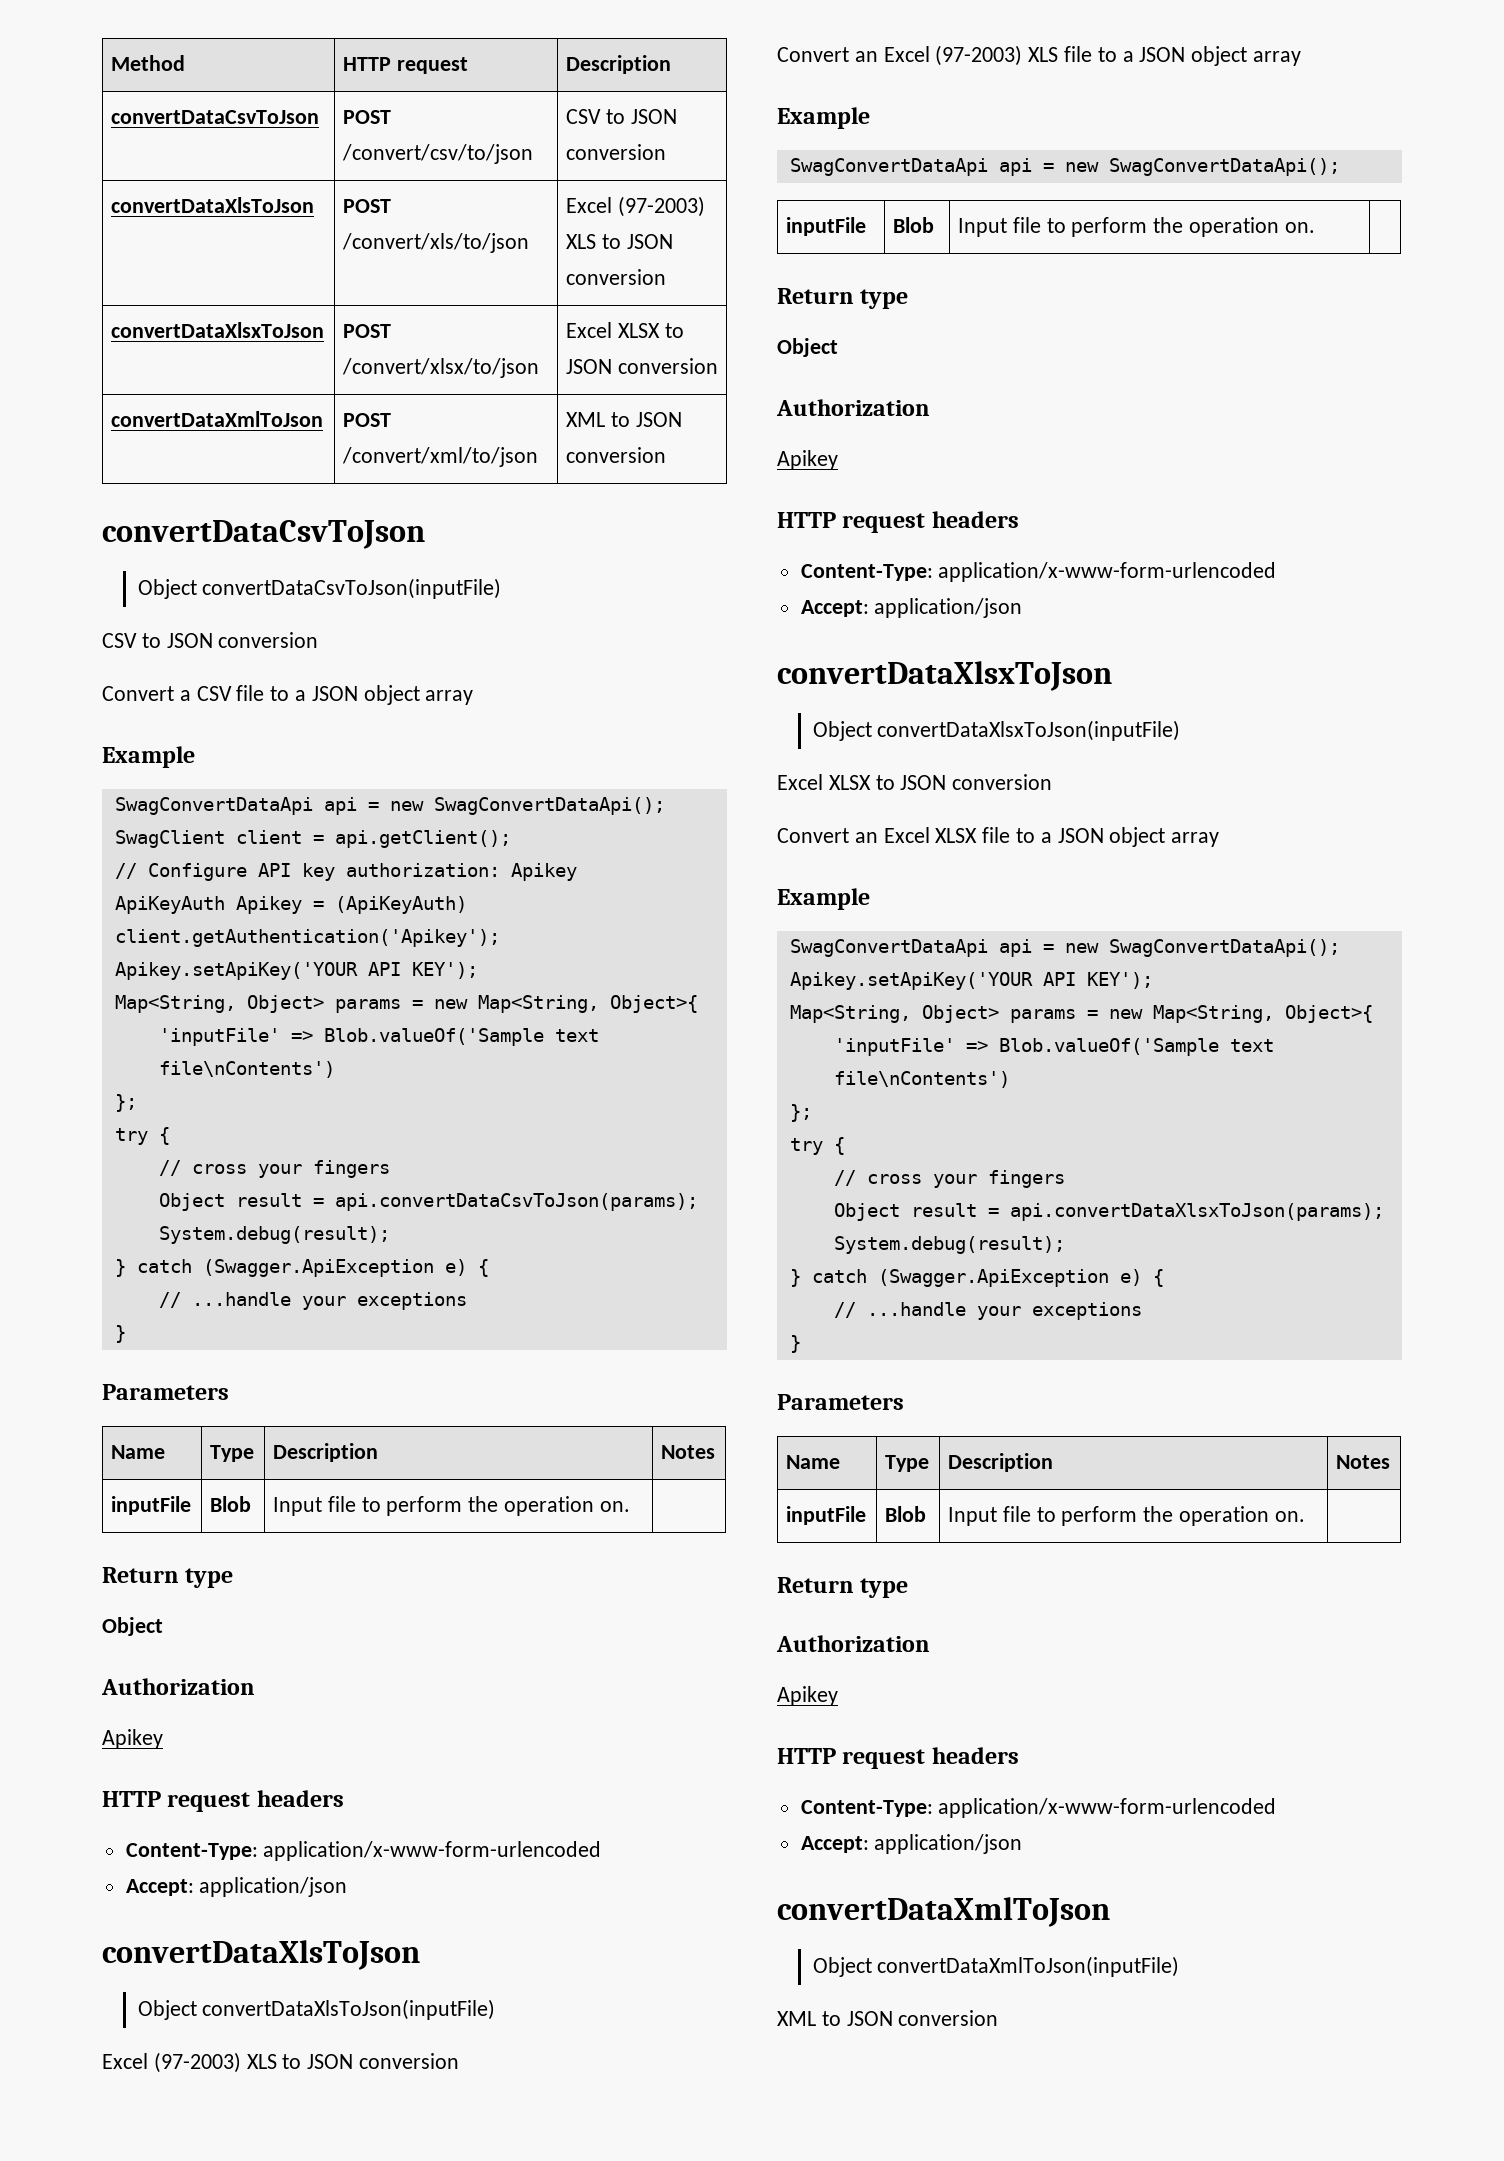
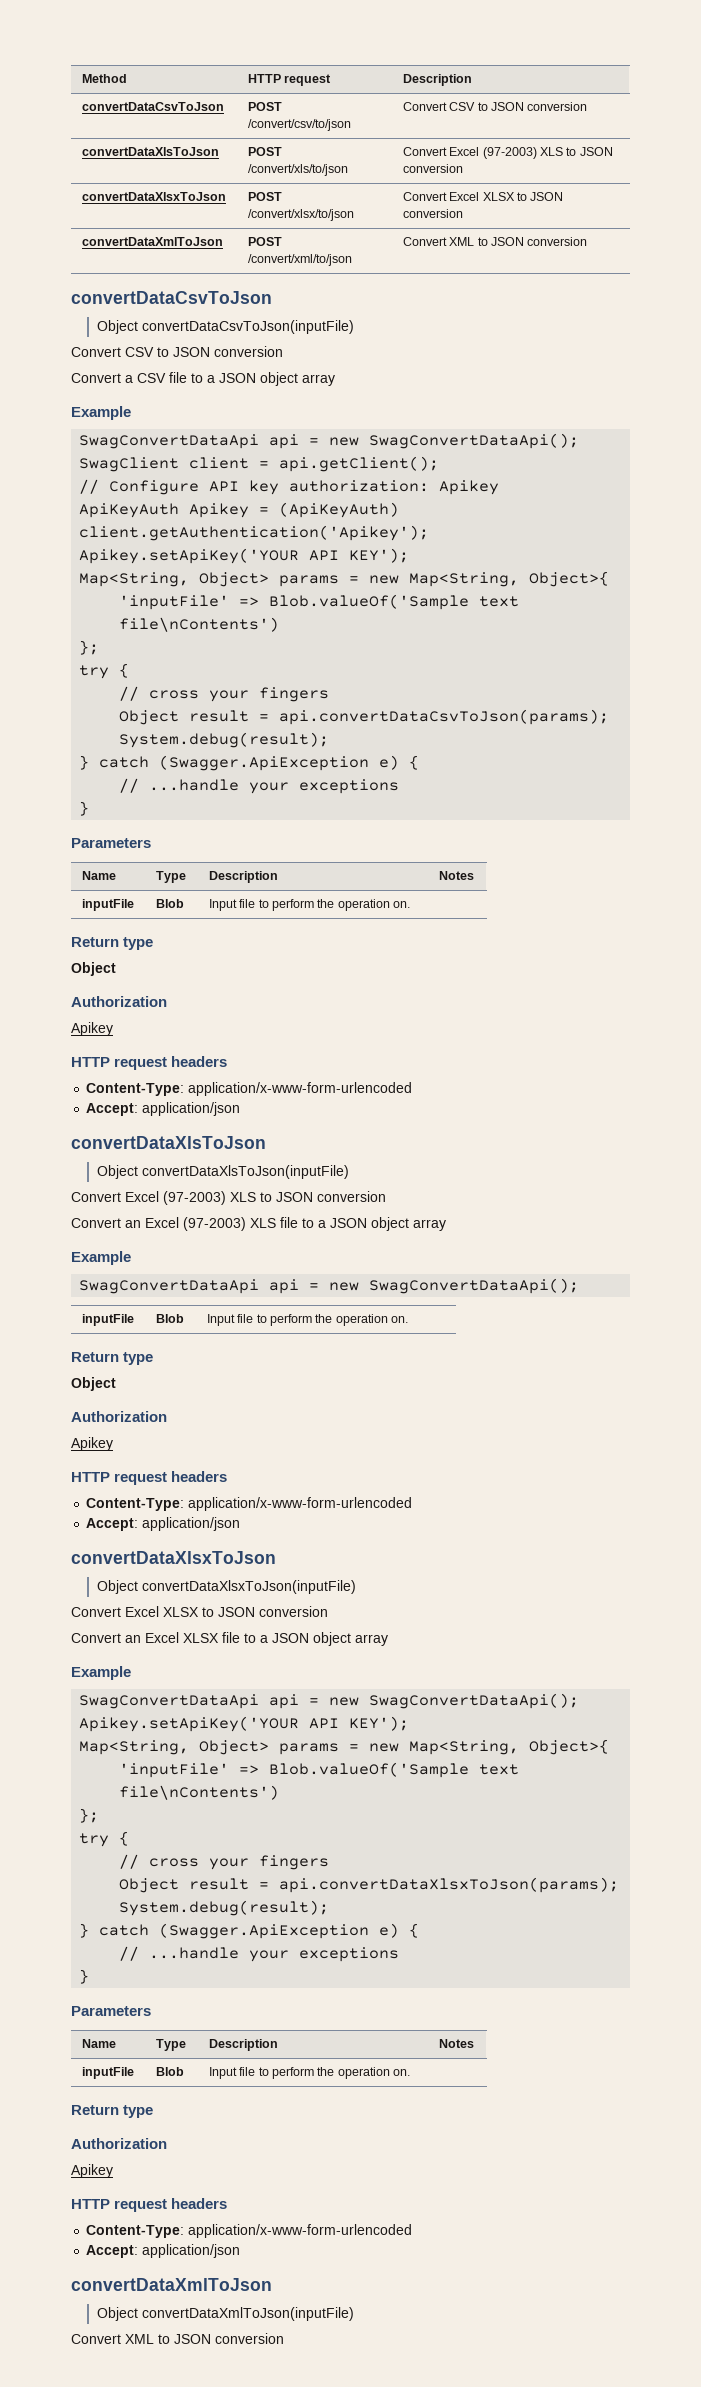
- convertDataCsvToJson | POST /convert/csv/to/json | CSV to JSON conversion
+ convertDataCsvToJson | POST /convert/csv/to/json | Convert CSV to JSON conversion
- convertDataXlsToJson | POST /convert/xls/to/json | Excel (97-2003) XLS to JSON conversion
+ convertDataXlsToJson | POST /convert/xls/to/json | Convert Excel (97-2003) XLS to JSON conversion
- convertDataXlsxToJson | POST /convert/xlsx/to/json | Excel XLSX to JSON conversion
+ convertDataXlsxToJson | POST /convert/xlsx/to/json | Convert Excel XLSX to JSON conversion
- convertDataXmlToJson | POST /convert/xml/to/json | XML to JSON conversion
+ convertDataXmlToJson | POST /convert/xml/to/json | Convert XML to JSON conversion
  Object convertDataCsvToJson(inputFile)
- CSV to JSON conversion
+ Convert CSV to JSON conversion
  Object convertDataXlsToJson(inputFile)
- Excel (97-2003) XLS to JSON conversion
+ Convert Excel (97-2003) XLS to JSON conversion
  Object convertDataXlsxToJson(inputFile)
- Excel XLSX to JSON conversion
+ Convert Excel XLSX to JSON conversion
  Object convertDataXmlToJson(inputFile)
- XML to JSON conversion
+ Convert XML to JSON conversion

